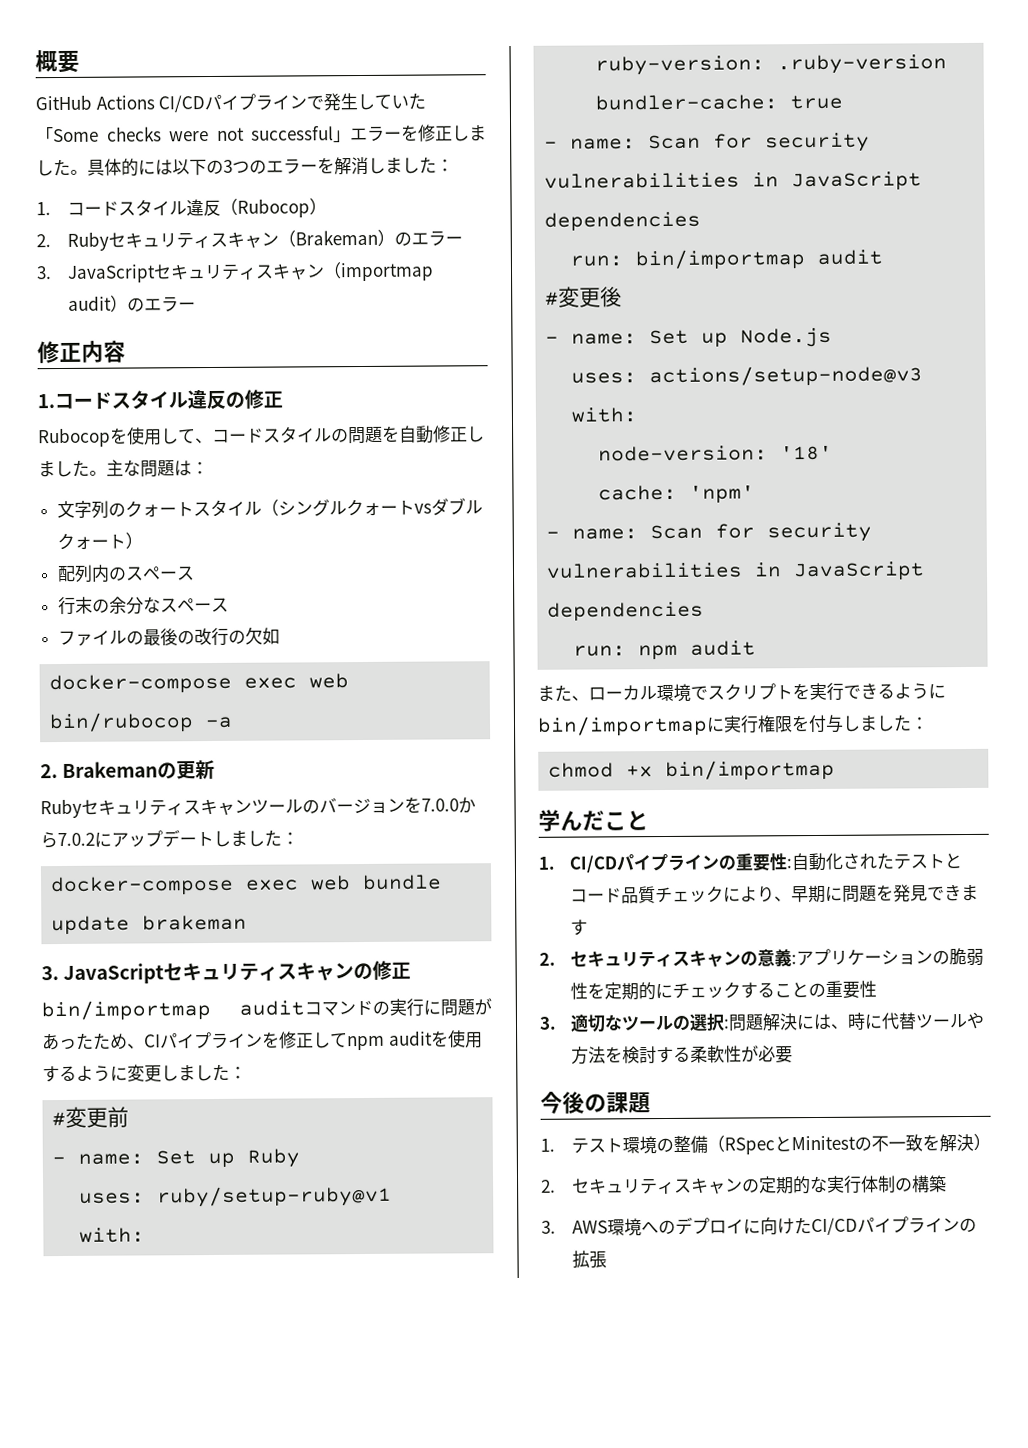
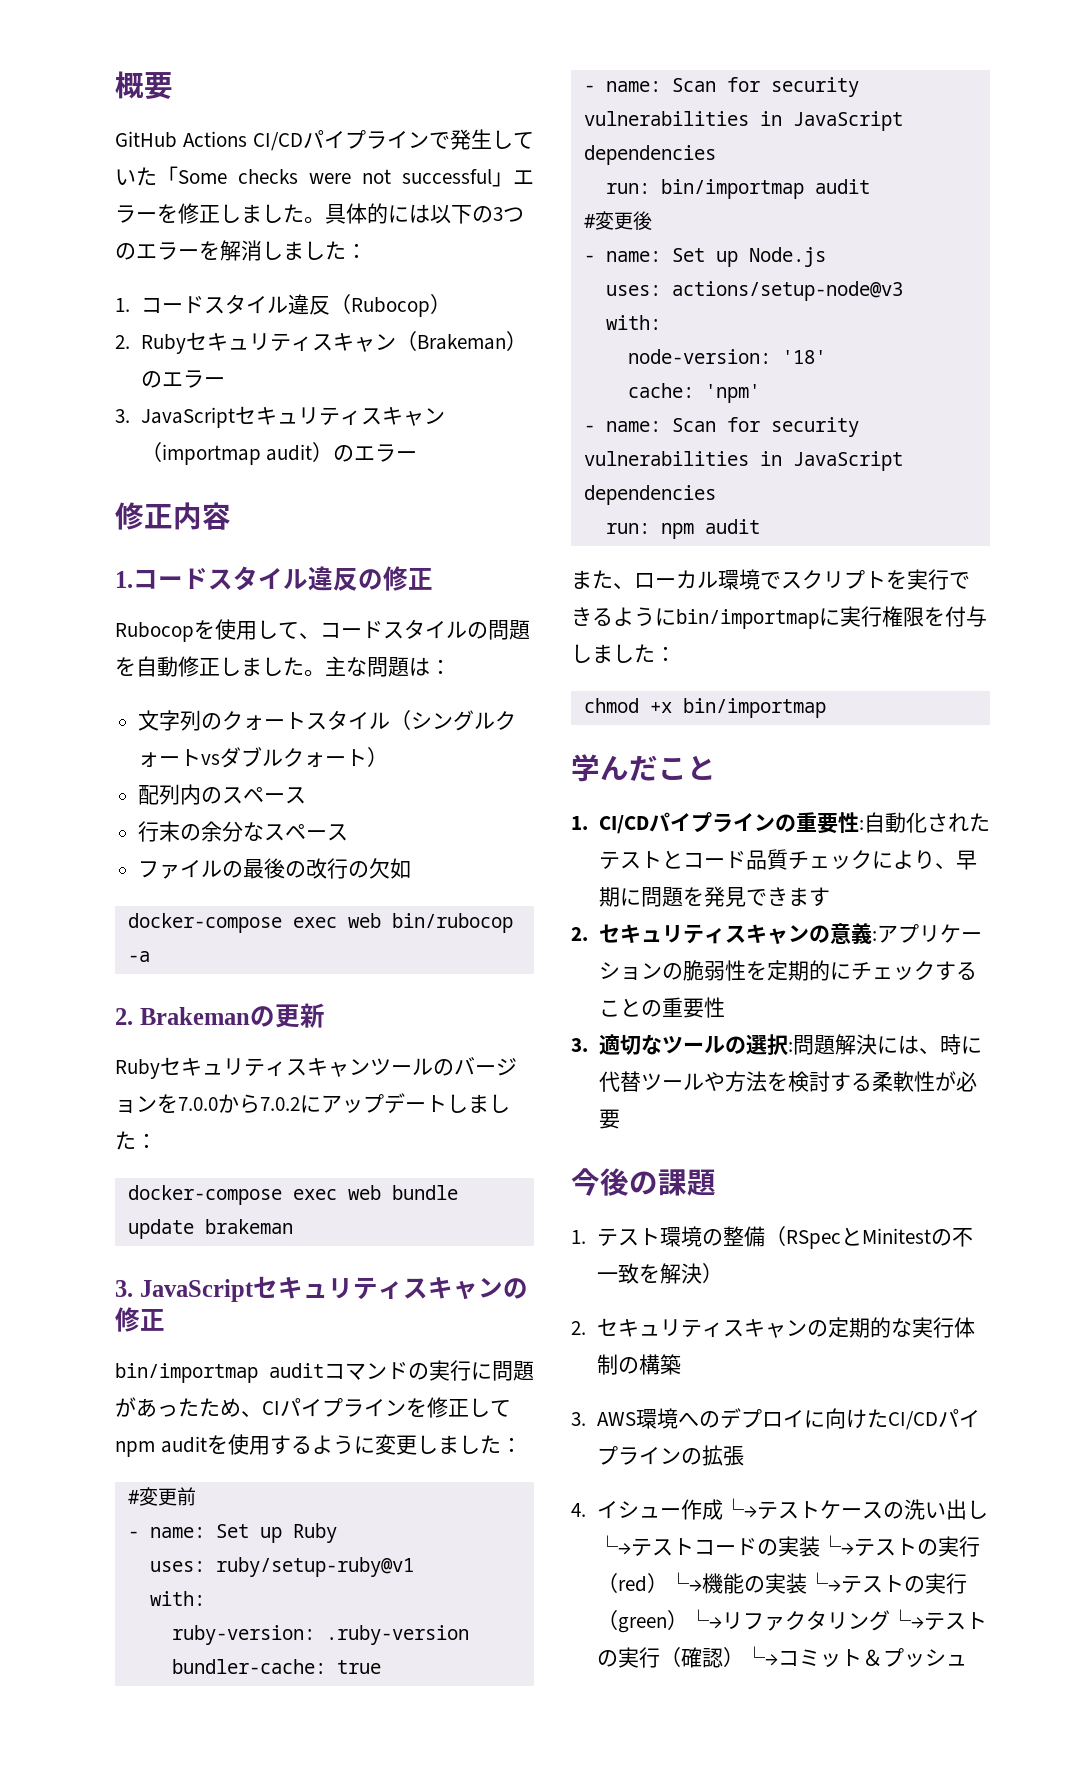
+ 4.イシュー作成└→テストケースの洗い出し└→テストコードの実装└→テストの実行（red）└→機能の実装└→テストの実行（green）└→リファクタリング└→テストの実行（確認）└→コミット＆プッシュ

